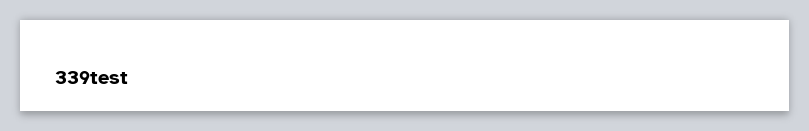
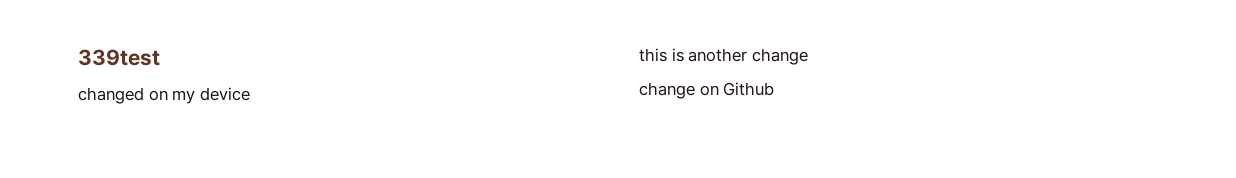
+ changed on my device
+ this is another change
+ change on Github

